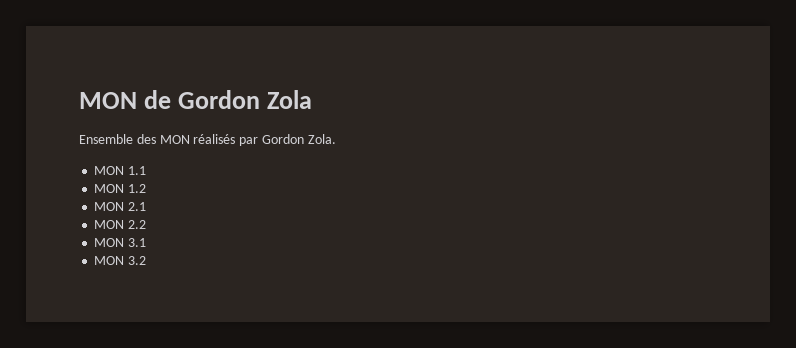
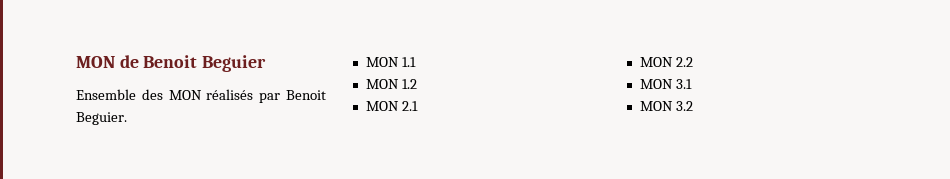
- MON de Gordon Zola
+ MON de Benoit Beguier
- Ensemble des MON réalisés par Gordon Zola.
+ Ensemble des MON réalisés par Benoit Beguier.

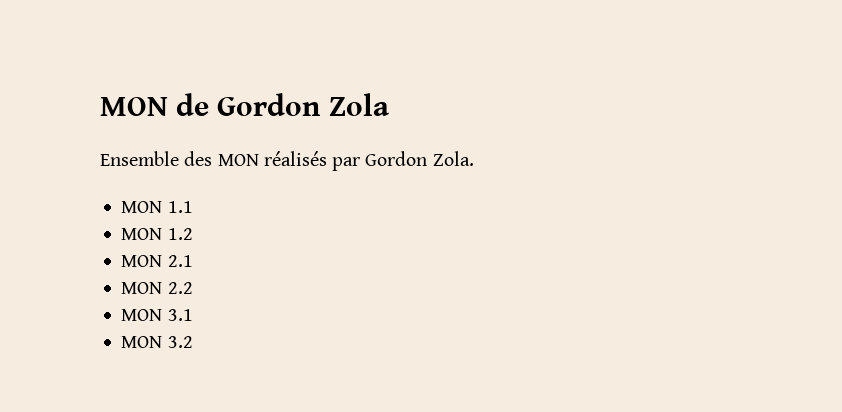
- MON de Benoit Beguier
+ MON de Gordon Zola
- Ensemble des MON réalisés par Benoit Beguier.
+ Ensemble des MON réalisés par Gordon Zola.

